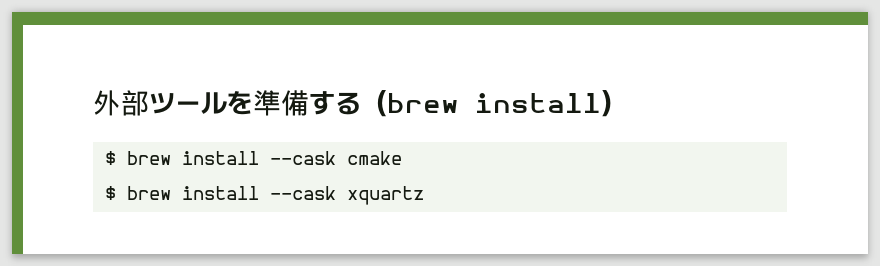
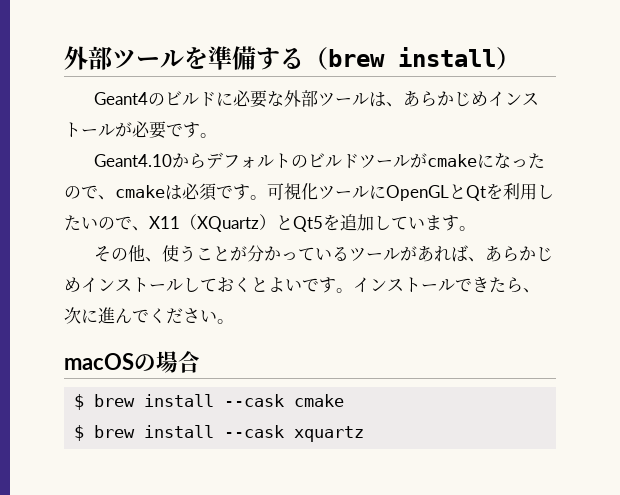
+ Geant4のビルドに必要な外部ツールは、あらかじめインストールが必要です。
+ Geant4.10からデフォルトのビルドツールがcmakeになったので、cmakeは必須です。可視化ツールにOpenGLとQtを利用したいので、X11（XQuartz）とQt5を追加しています。
+ その他、使うことが分かっているツールがあれば、あらかじめインストールしておくとよいです。インストールできたら、次に進んでください。
+ macOSの場合

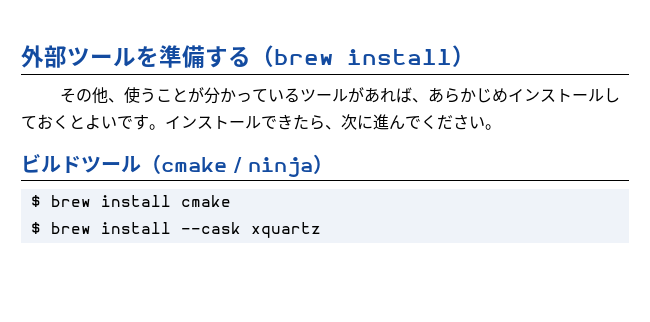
- Geant4のビルドに必要な外部ツールは、あらかじめインストールが必要です。
- Geant4.10からデフォルトのビルドツールがcmakeになったので、cmakeは必須です。可視化ツールにOpenGLとQtを利用したいので、X11（XQuartz）とQt5を追加しています。
- macOSの場合
- $ brew install --cask cmake
+ ビルドツール（cmake / ninja）
+ $ brew install cmake

